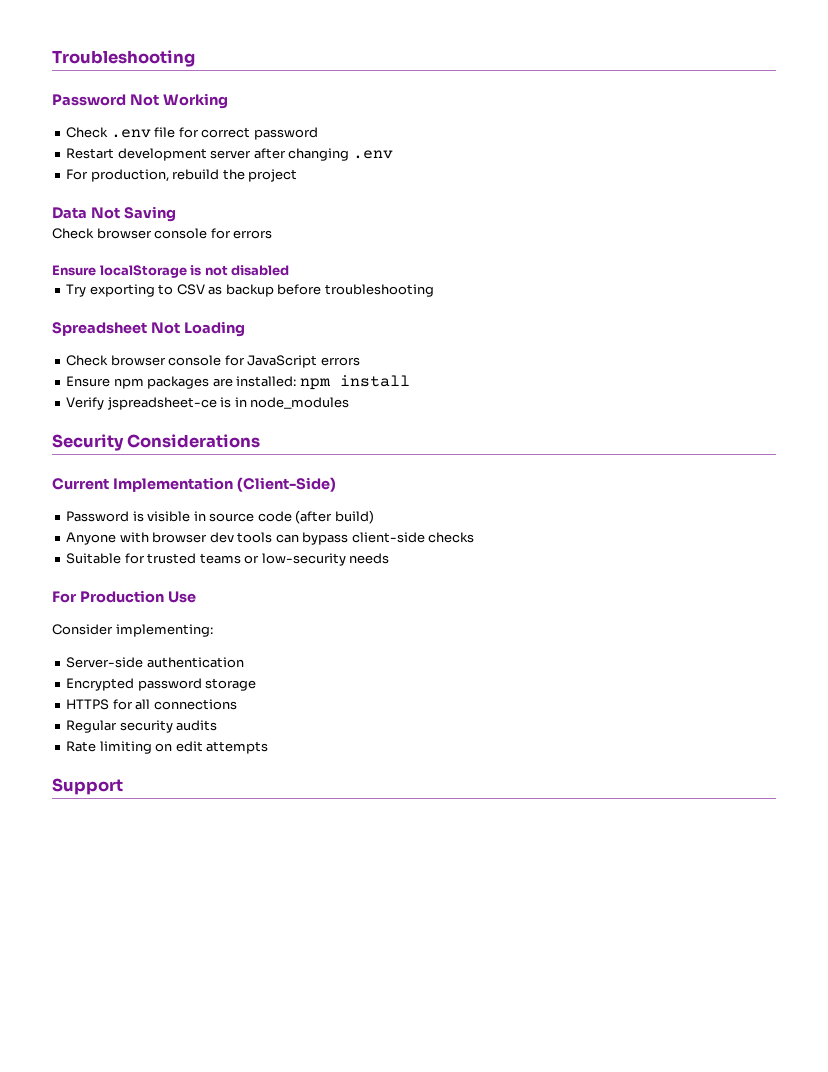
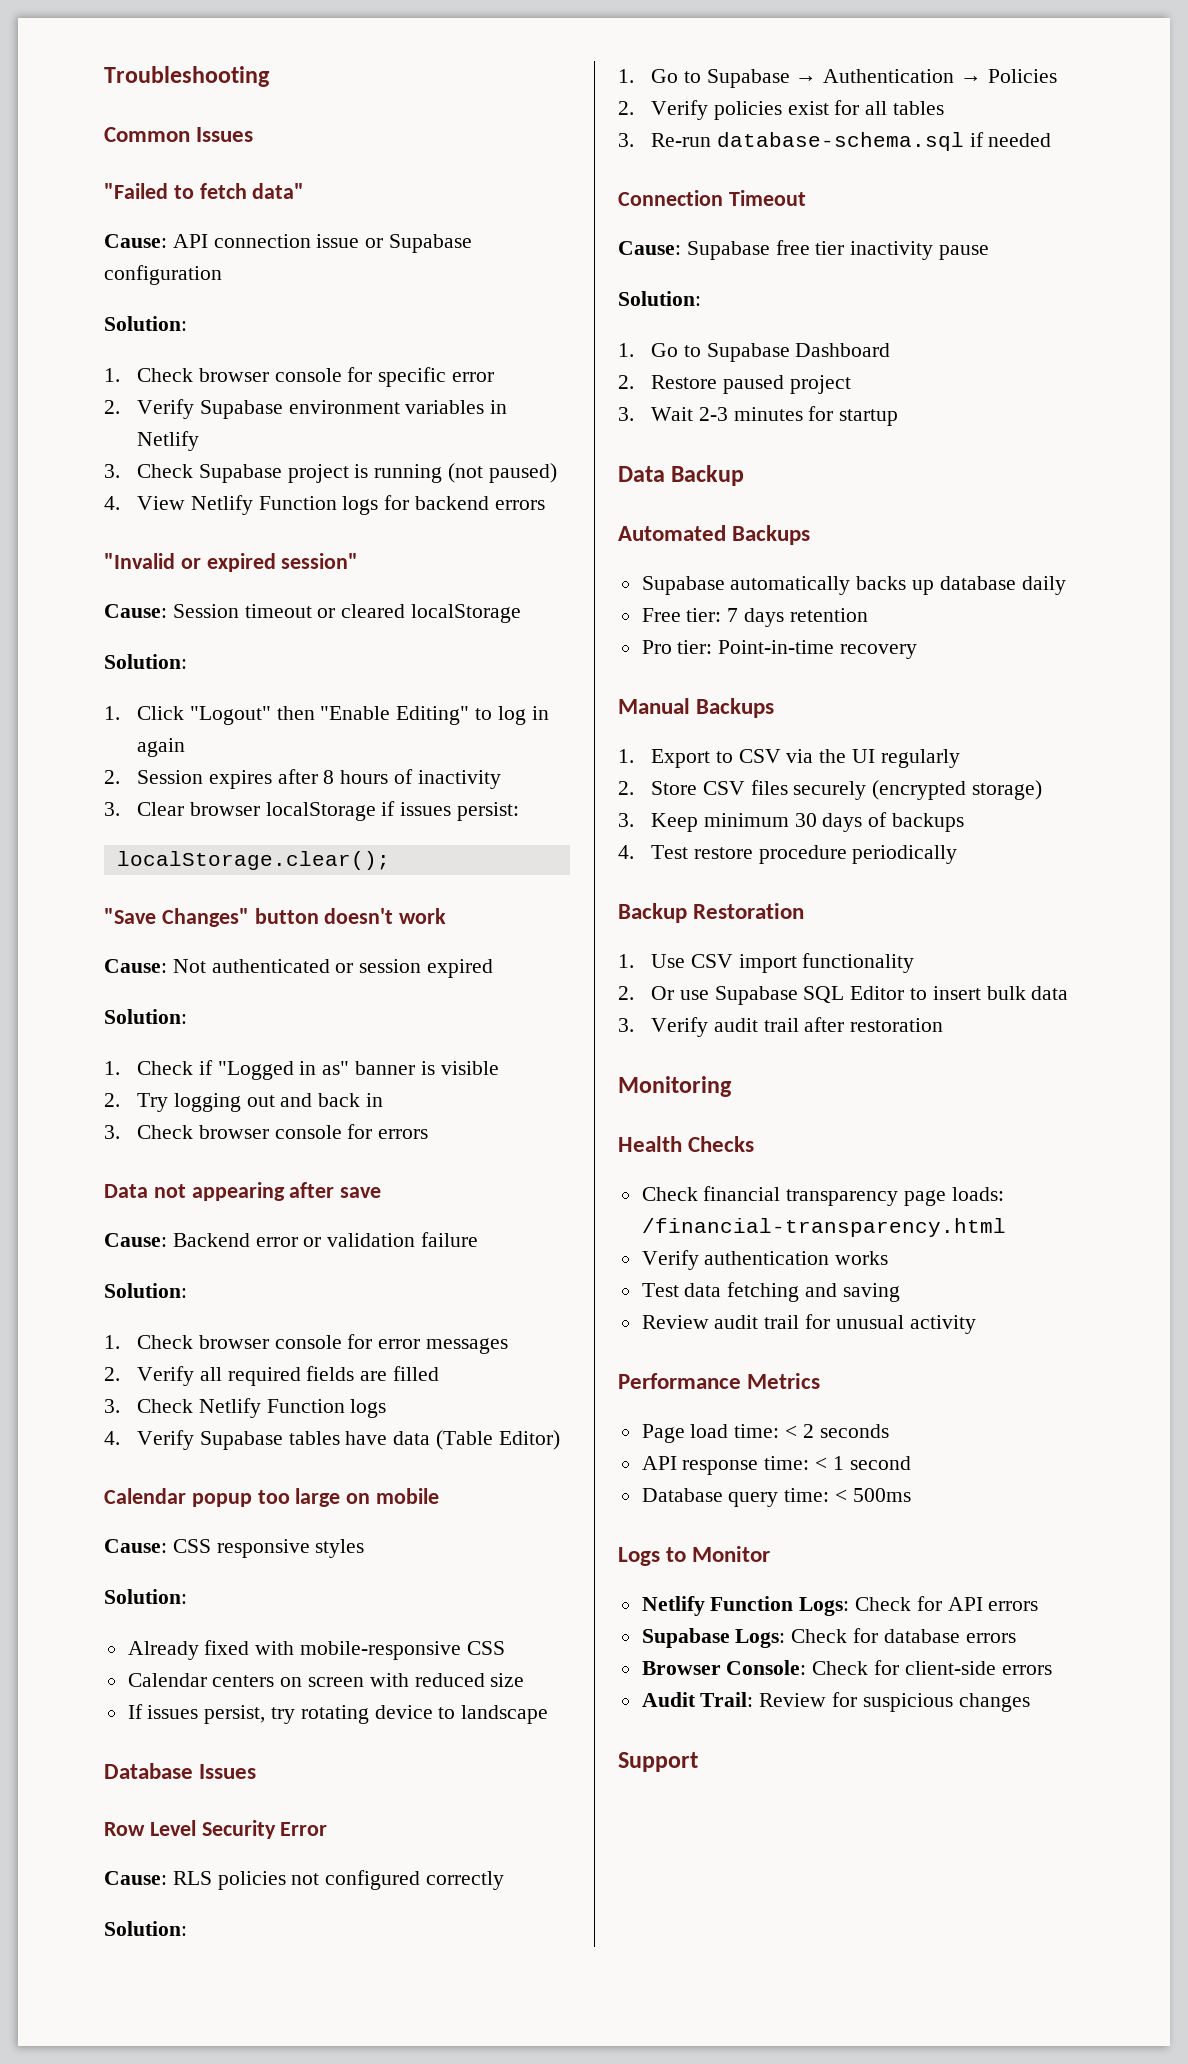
- Password Not Working
- Check .env file for correct password
- Restart development server after changing .env
- For production, rebuild the project
- Data Not Saving
- Check browser console for errors
+ Common Issues
+ "Failed to fetch data"
+ Cause: API connection issue or Supabase configuration
+ Solution:
+ 1. Check browser console for specific error
+ 2. Verify Supabase environment variables in Netlify
+ 3. Check Supabase project is running (not paused)
+ 4. View Netlify Function logs for backend errors
+ "Invalid or expired session"
+ Cause: Session timeout or cleared localStorage
+ Solution:
+ 1. Click "Logout" then "Enable Editing" to log in again
+ 2. Session expires after 8 hours of inactivity
+ 3. Clear browser localStorage if issues persist:
+ localStorage.clear();
+ "Save Changes" button doesn't work
+ Cause: Not authenticated or session expired
+ Solution:
+ 1. Check if "Logged in as" banner is visible
+ 2. Try logging out and back in
+ 3. Check browser console for errors
- Ensure localStorage is not disabled
- Try exporting to CSV as backup before troubleshooting
- Spreadsheet Not Loading
- Check browser console for JavaScript errors
- Ensure npm packages are installed: npm install
- Verify jspreadsheet-ce is in node_modules
- Security Considerations
- Current Implementation (Client-Side)
- Password is visible in source code (after build)
- Anyone with browser dev tools can bypass client-side checks
- Suitable for trusted teams or low-security needs
- For Production Use
- Consider implementing:
- Server-side authentication
- Encrypted password storage
- HTTPS for all connections
- Regular security audits
- Rate limiting on edit attempts
+ Data not appearing after save
+ Cause: Backend error or validation failure
+ Solution:
+ 1. Check browser console for error messages
+ 2. Verify all required fields are filled
+ 3. Check Netlify Function logs
+ 4. Verify Supabase tables have data (Table Editor)
+ Calendar popup too large on mobile
+ Cause: CSS responsive styles
+ Solution:
+ Already fixed with mobile-responsive CSS
+ Calendar centers on screen with reduced size
+ If issues persist, try rotating device to landscape
+ Database Issues
+ Row Level Security Error
+ Cause: RLS policies not configured correctly
+ Solution:
+ 1. Go to Supabase → Authentication → Policies
+ 2. Verify policies exist for all tables
+ 3. Re-run database-schema.sql if needed
+ Connection Timeout
+ Cause: Supabase free tier inactivity pause
+ Solution:
+ 1. Go to Supabase Dashboard
+ 2. Restore paused project
+ 3. Wait 2-3 minutes for startup
+ Data Backup
+ Automated Backups
+ Supabase automatically backs up database daily
+ Free tier: 7 days retention
+ Pro tier: Point-in-time recovery
+ Manual Backups
+ 1. Export to CSV via the UI regularly
+ 2. Store CSV files securely (encrypted storage)
+ 3. Keep minimum 30 days of backups
+ 4. Test restore procedure periodically
+ Backup Restoration
+ 1. Use CSV import functionality
+ 2. Or use Supabase SQL Editor to insert bulk data
+ 3. Verify audit trail after restoration
+ Monitoring
+ Health Checks
+ Check financial transparency page loads: /financial-transparency.html
+ Verify authentication works
+ Test data fetching and saving
+ Review audit trail for unusual activity
+ Performance Metrics
+ Page load time: < 2 seconds
+ API response time: < 1 second
+ Database query time: < 500ms
+ Logs to Monitor
+ Netlify Function Logs: Check for API errors
+ Supabase Logs: Check for database errors
+ Browser Console: Check for client-side errors
+ Audit Trail: Review for suspicious changes

